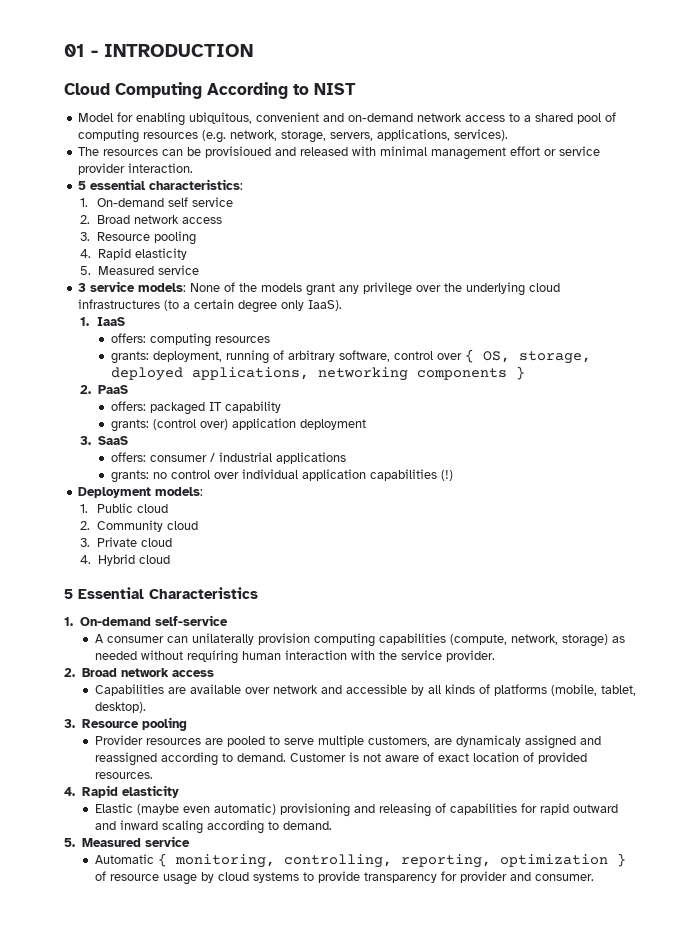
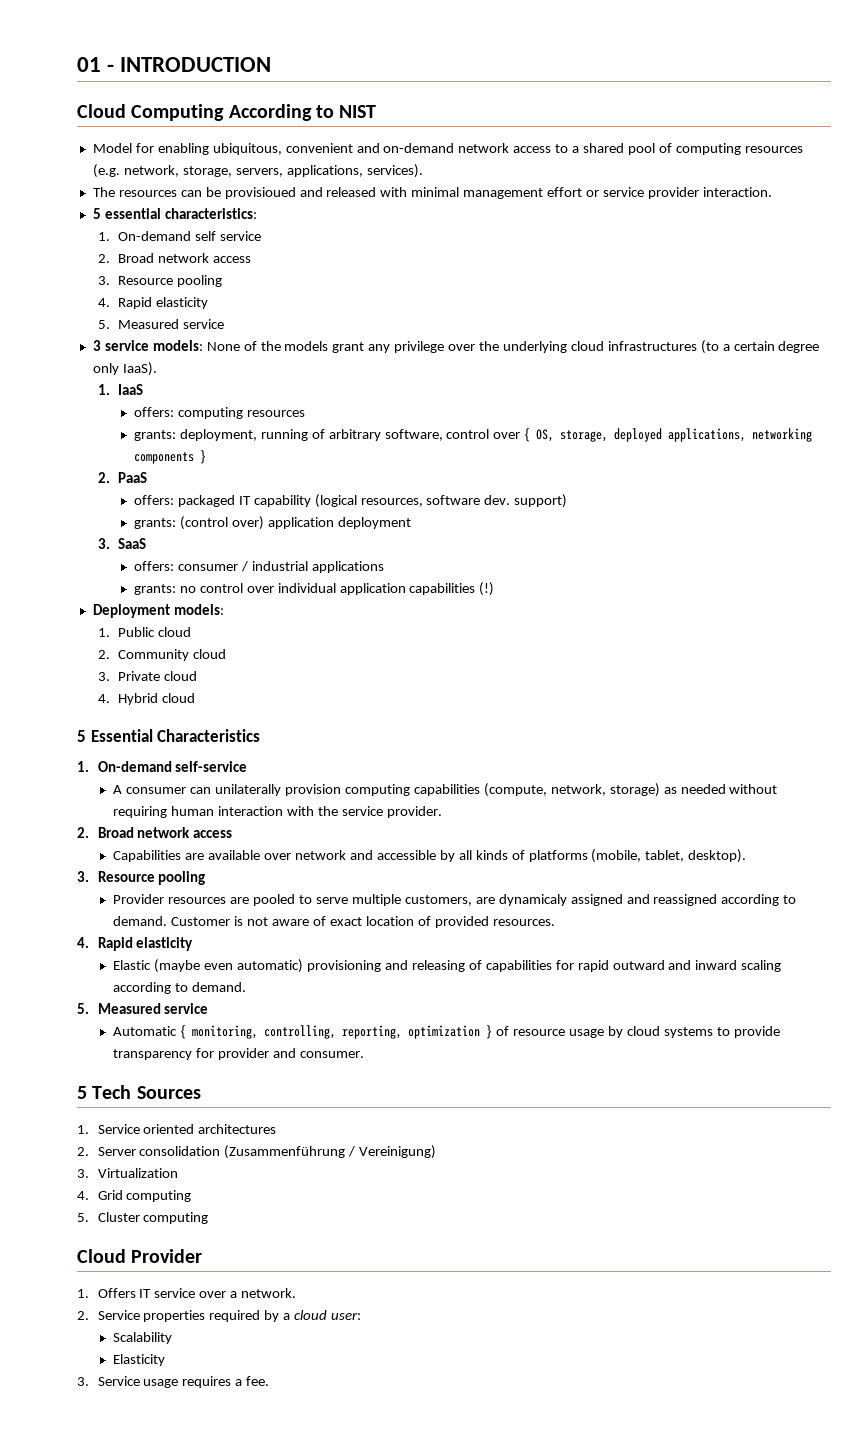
- offers: packaged IT capability
+ offers: packaged IT capability (logical resources, software dev. support)
+ 5 Tech Sources
+ 1. Service oriented architectures
+ 2. Server consolidation (Zusammenführung / Vereinigung)
+ 3. Virtualization
+ 4. Grid computing
+ 5. Cluster computing
+ Cloud Provider
+ 1. Offers IT service over a network.
+ 2. Service properties required by a cloud user:
+ Scalability
+ Elasticity
+ 3. Service usage requires a fee.

